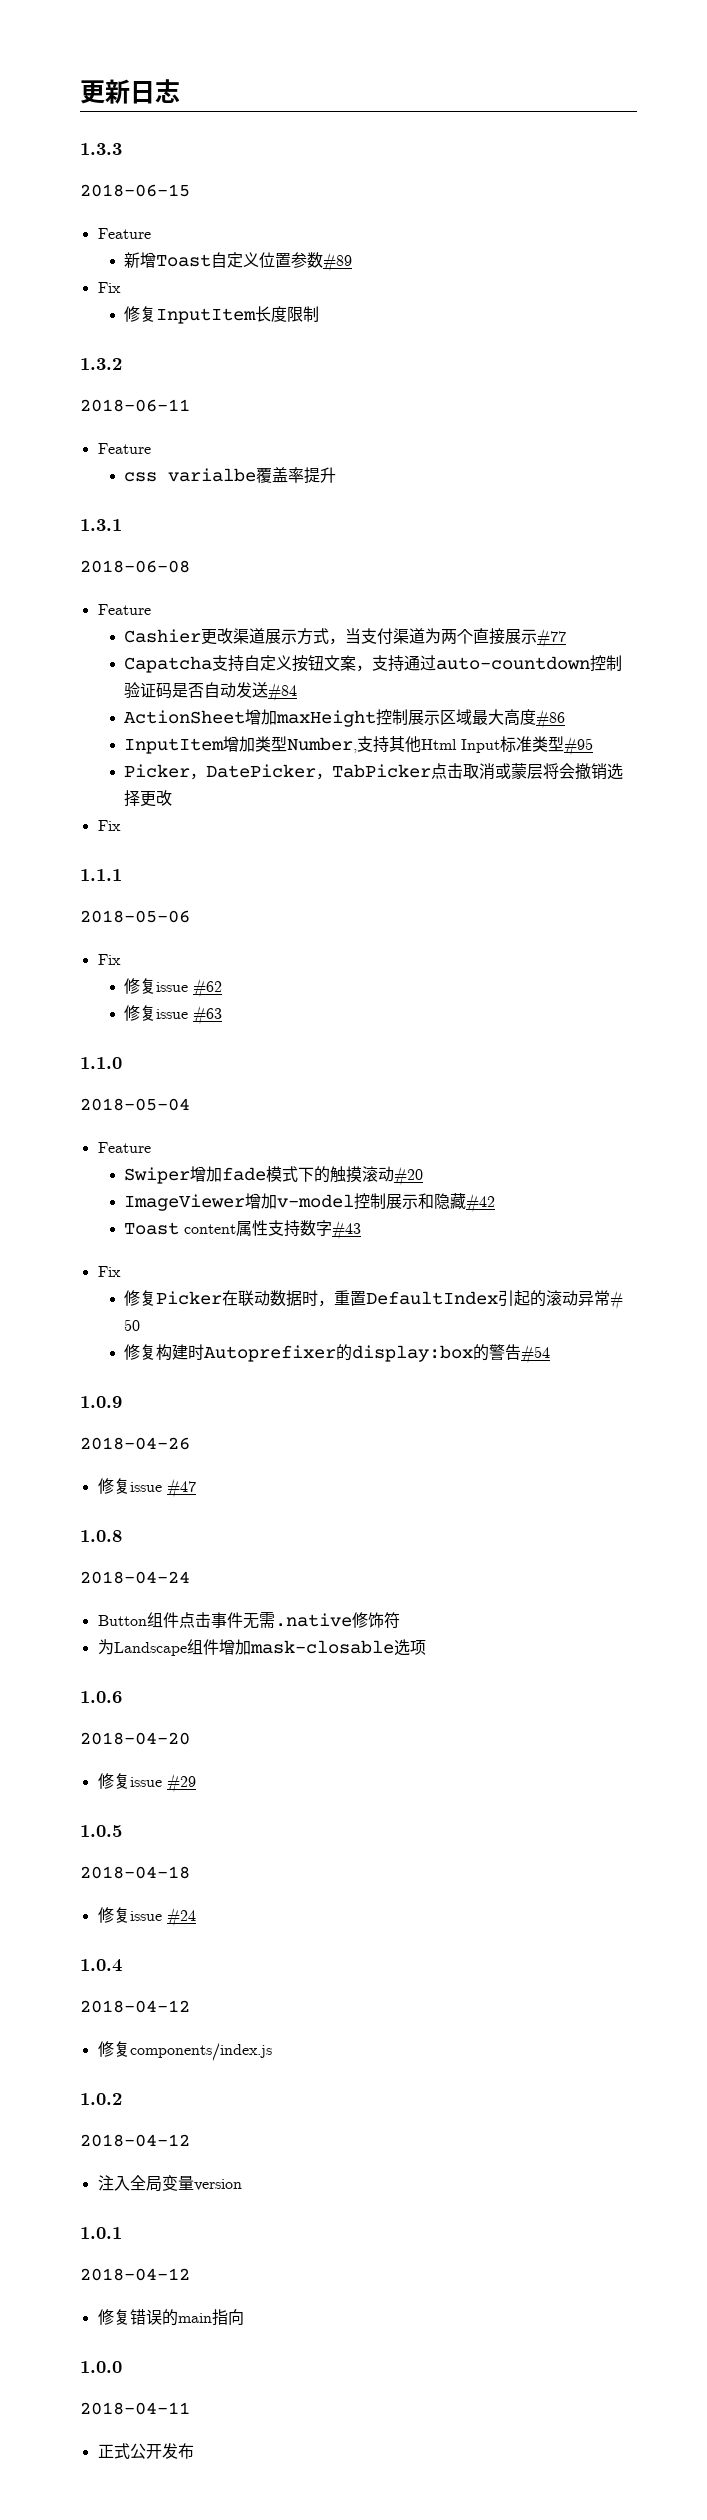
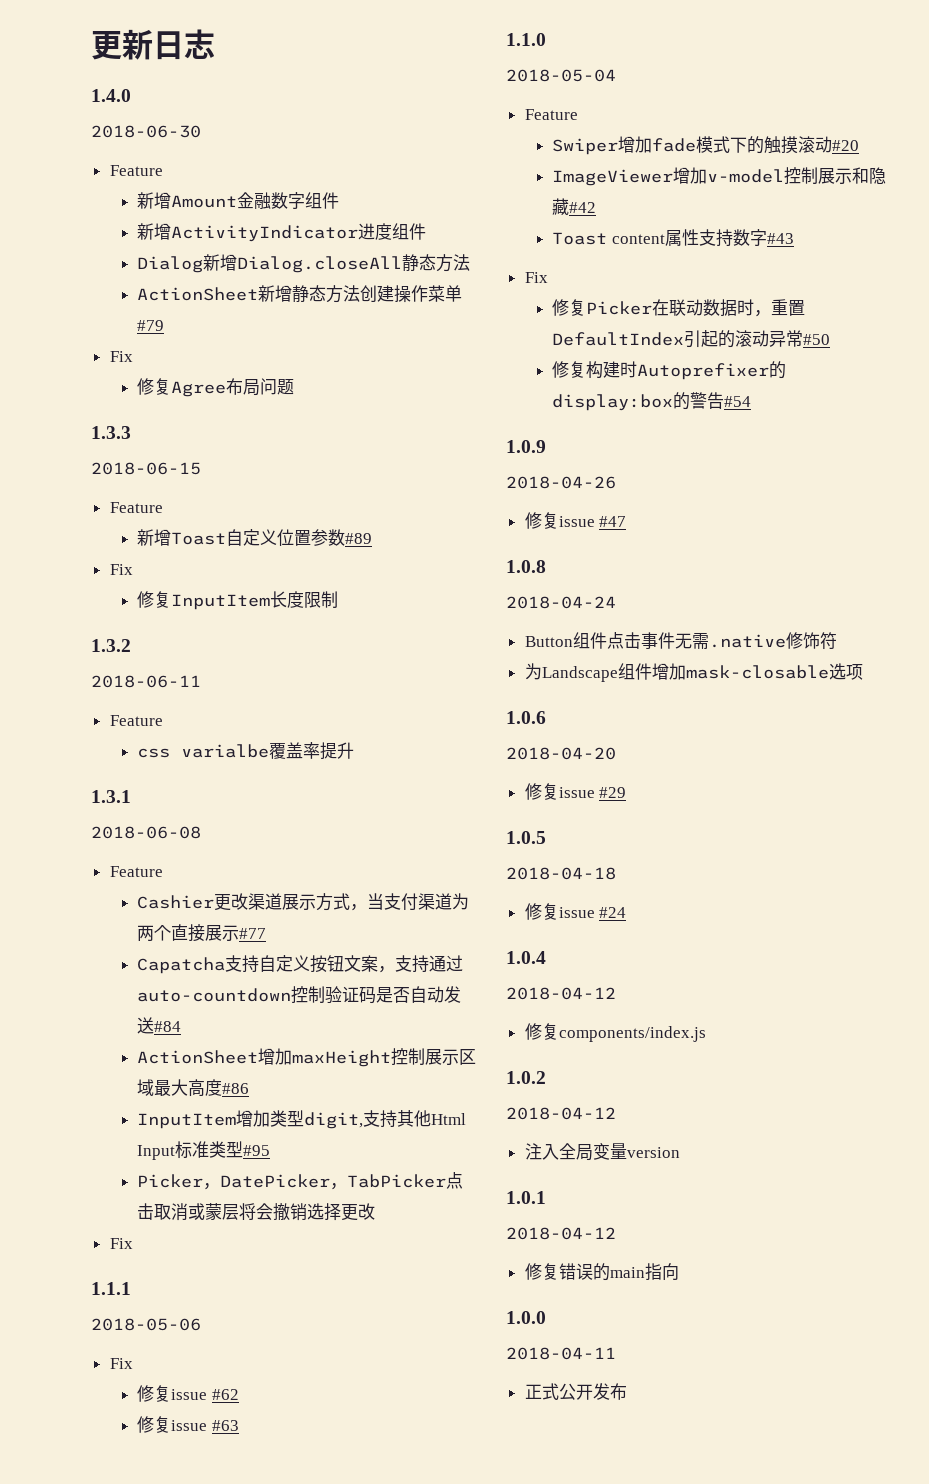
+ 1.4.0
+ 2018-06-30
+ Feature
+ 新增Amount金融数字组件
+ 新增ActivityIndicator进度组件
+ Dialog新增Dialog.closeAll静态方法
+ ActionSheet新增静态方法创建操作菜单#79
+ Fix
+ 修复Agree布局问题
- InputItem增加类型Number,支持其他Html Input标准类型#95
+ InputItem增加类型digit,支持其他Html Input标准类型#95
- 修复Picker在联动数据时，重置DefaultIndex引起的滚动异常# 50
+ 修复Picker在联动数据时，重置DefaultIndex引起的滚动异常#50

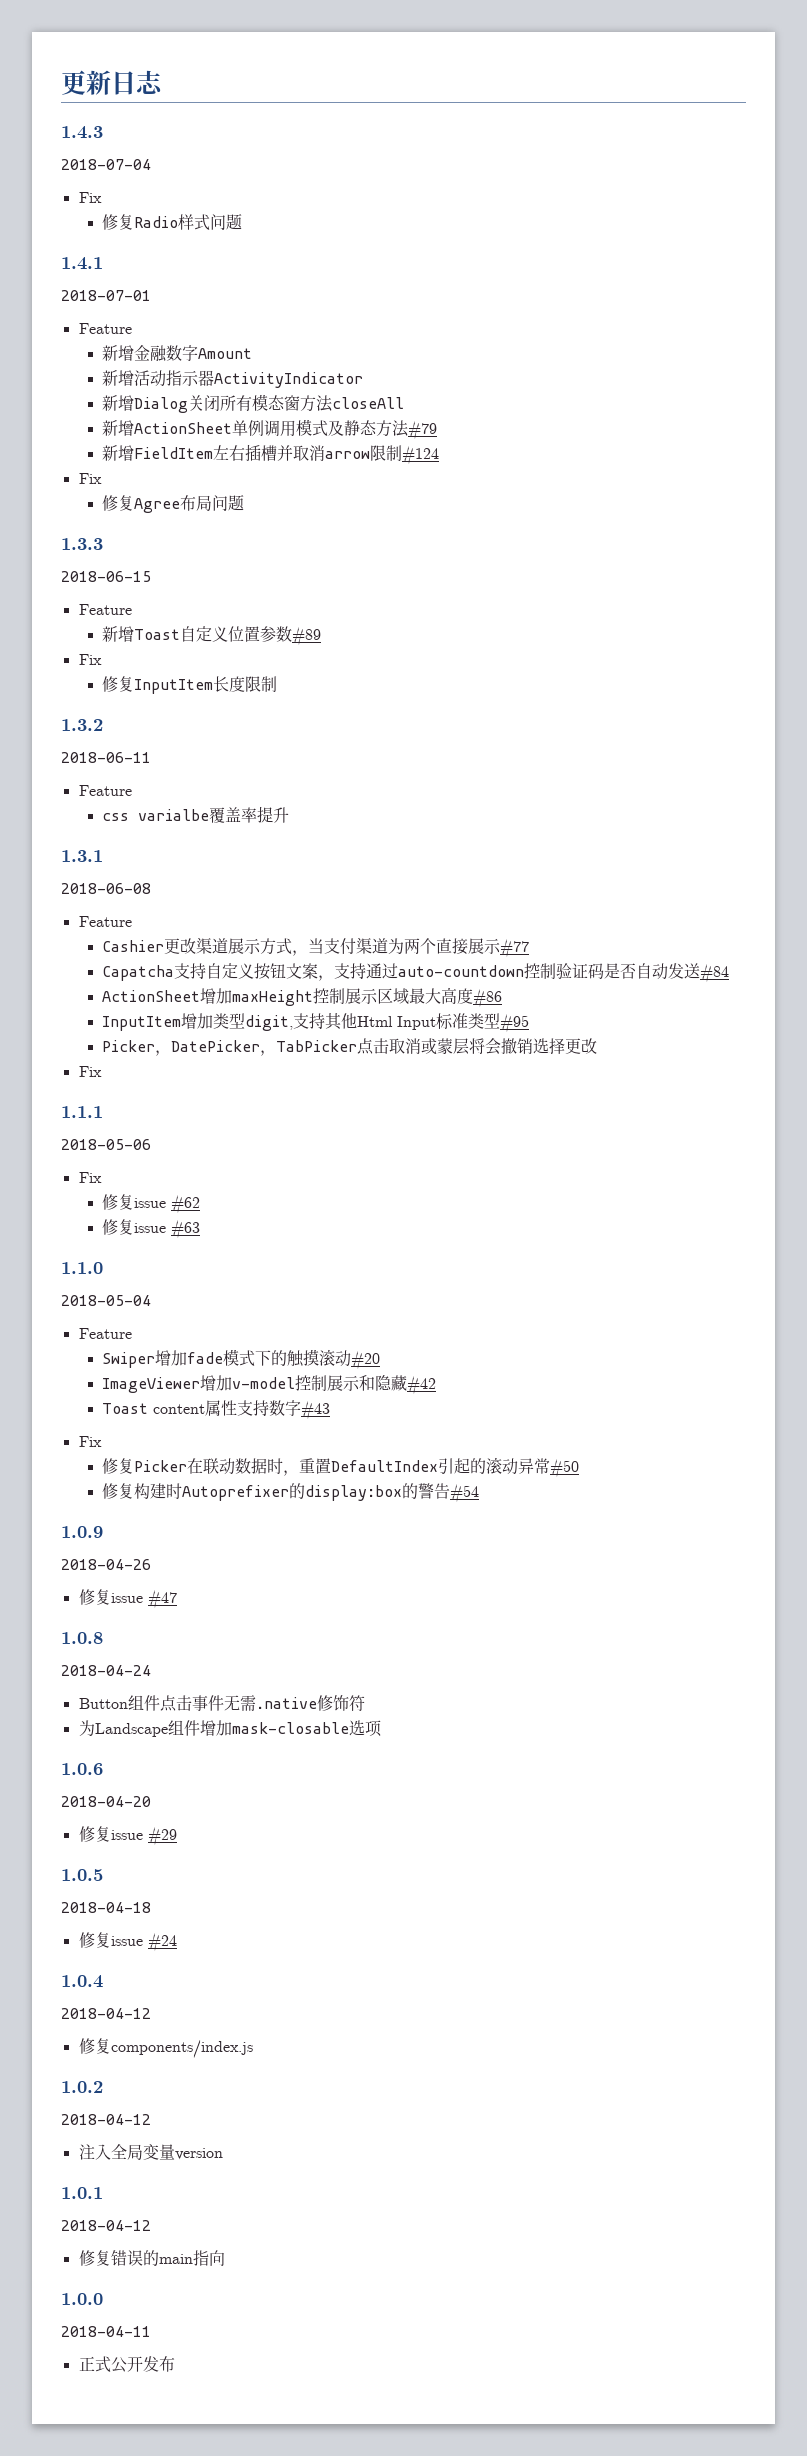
- 1.4.0
- 2018-06-30
+ 1.4.3
+ 2018-07-04
+ Fix
+ 修复Radio样式问题
+ 1.4.1
+ 2018-07-01
  Feature
- 新增Amount金融数字组件
- 新增ActivityIndicator进度组件
- Dialog新增Dialog.closeAll静态方法
- ActionSheet新增静态方法创建操作菜单#79
+ 新增金融数字Amount
+ 新增活动指示器ActivityIndicator
+ 新增Dialog关闭所有模态窗方法closeAll
+ 新增ActionSheet单例调用模式及静态方法#79
+ 新增FieldItem左右插槽并取消arrow限制#124

